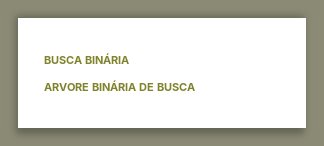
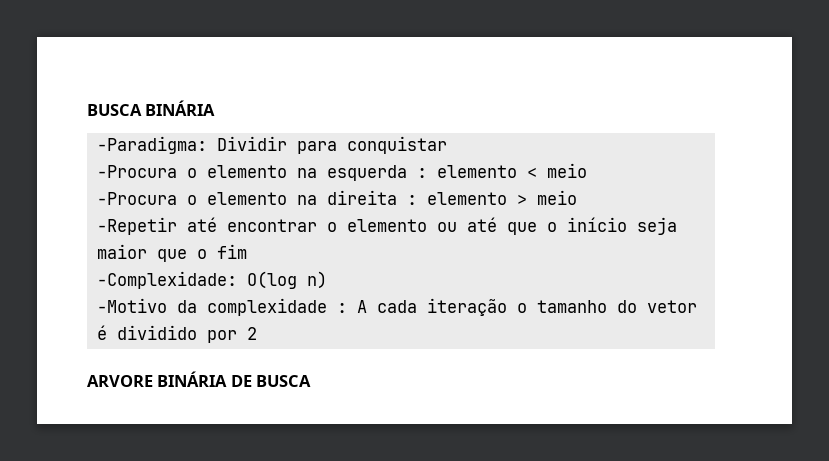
+ -Paradigma: Dividir para conquistar
+ -Procura o elemento na esquerda : elemento < meio
+ -Procura o elemento na direita : elemento > meio
+ -Repetir até encontrar o elemento ou até que o início seja maior que o fim
+ -Complexidade: O(log n)
+ -Motivo da complexidade : A cada iteração o tamanho do vetor é dividido por 2

